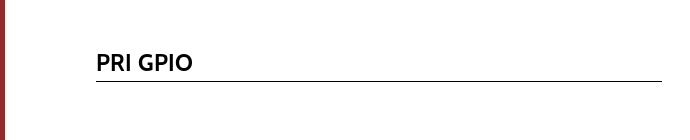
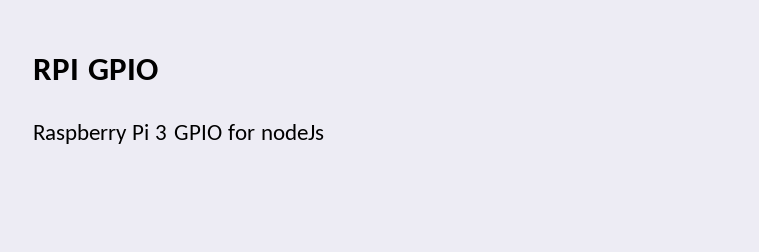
- PRI GPIO
+ RPI GPIO
+ Raspberry Pi 3 GPIO for nodeJs

